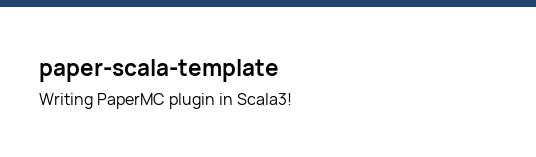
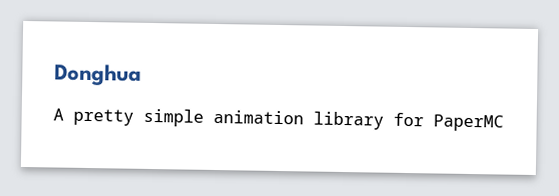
- paper-scala-template
- Writing PaperMC plugin in Scala3!
+ Donghua
+ A pretty simple animation library for PaperMC

